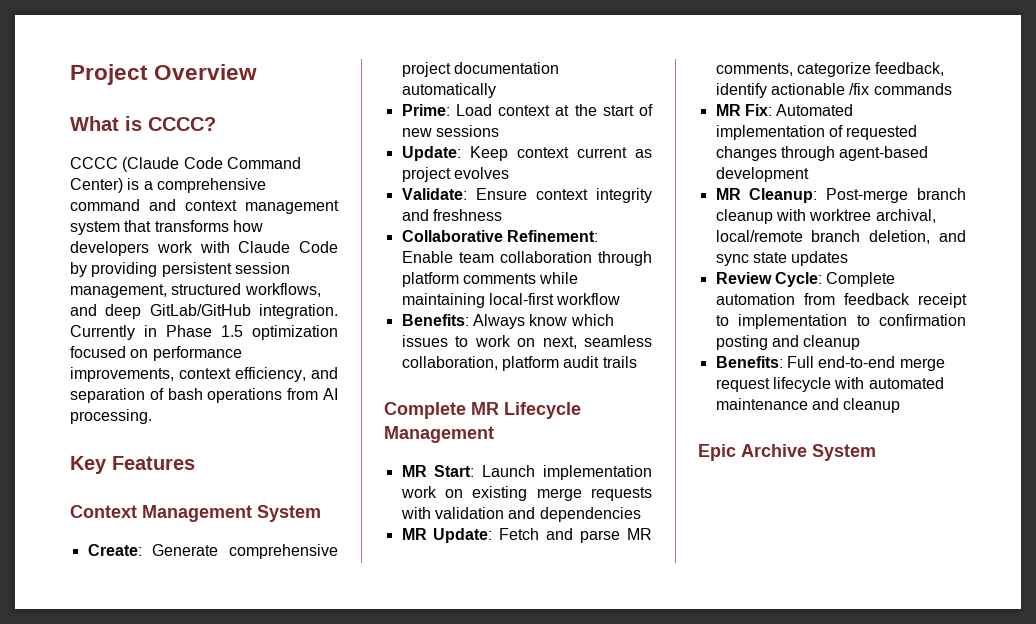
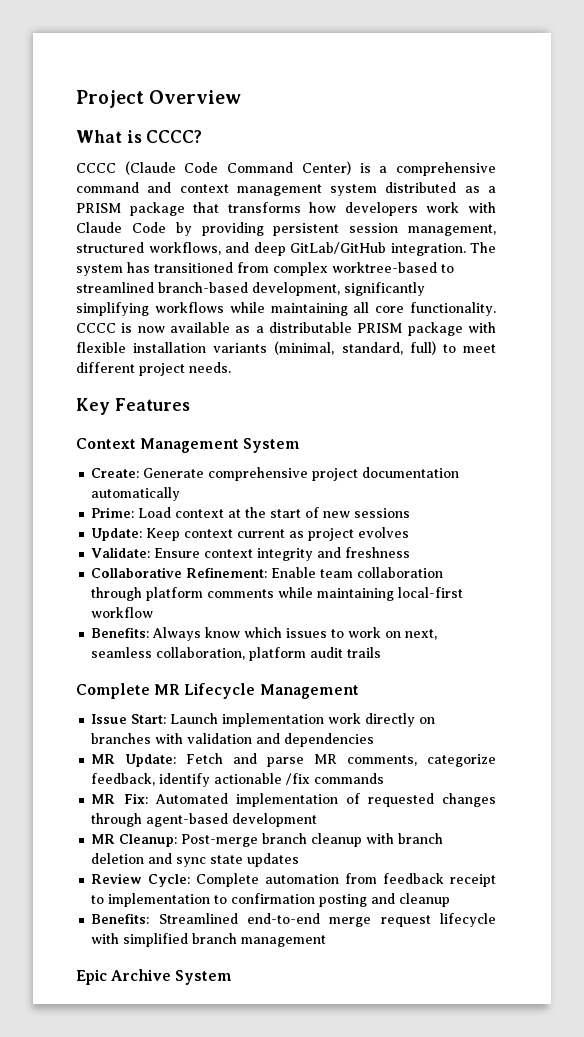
- CCCC (Claude Code Command Center) is a comprehensive command and context management system that transforms how developers work with Claude Code by providing persistent session management, structured workflows, and deep GitLab/GitHub integration.
+ CCCC (Claude Code Command Center) is a comprehensive command and context management system distributed as a PRISM package that transforms how developers work with Claude Code by providing persistent session management, structured workflows, and deep GitLab/GitHub integration.
- Currently in Phase 1.5 optimization focused on performance improvements, context efficiency, and separation of bash operations from AI processing.
+ The system has transitioned from complex worktree-based to streamlined branch-based development, significantly simplifying workflows while maintaining all core functionality. CCCC is now available as a distributable PRISM package with flexible installation variants (minimal, standard, full) to meet different project needs.
- MR Start: Launch implementation work on existing merge requests with validation and dependencies
+ Issue Start: Launch implementation work directly on branches with validation and dependencies
- MR Cleanup: Post-merge branch cleanup with worktree archival, local/remote branch deletion, and sync state updates
+ MR Cleanup: Post-merge branch cleanup with branch deletion and sync state updates
- Benefits: Full end-to-end merge request lifecycle with automated maintenance and cleanup
+ Benefits: Streamlined end-to-end merge request lifecycle with simplified branch management

